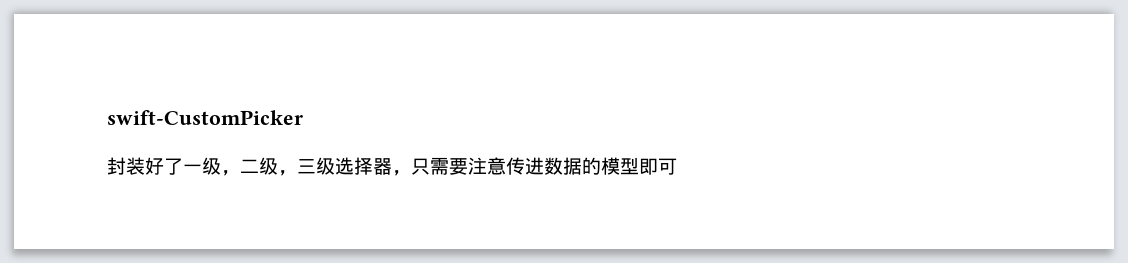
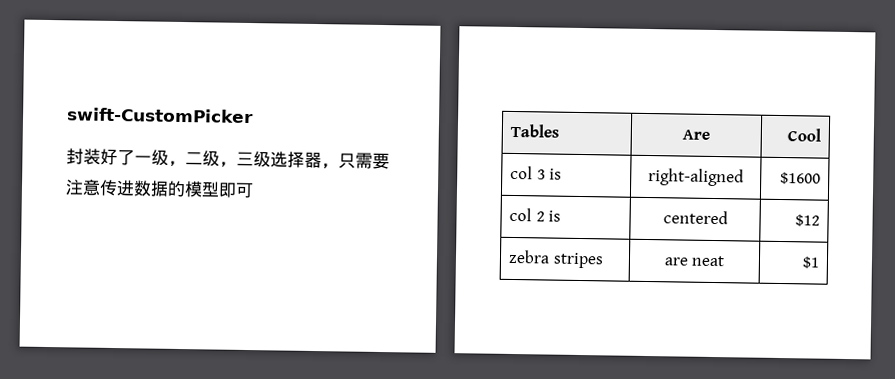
+ Tables | Are | Cool
+ col 3 is | right-aligned | $1600
+ col 2 is | centered | $12
+ zebra stripes | are neat | $1

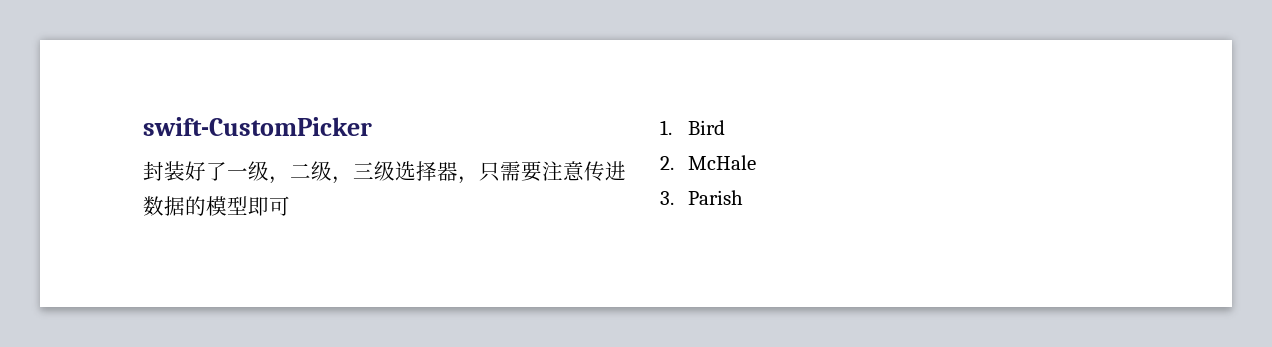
- Tables | Are | Cool
- col 3 is | right-aligned | $1600
- col 2 is | centered | $12
- zebra stripes | are neat | $1
+ 1. Bird
+ 2. McHale
+ 3. Parish

